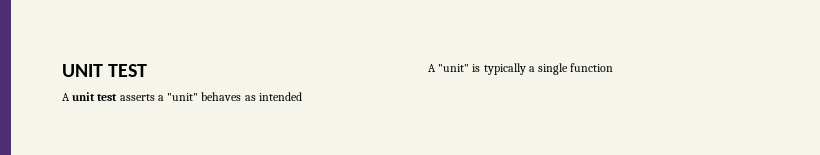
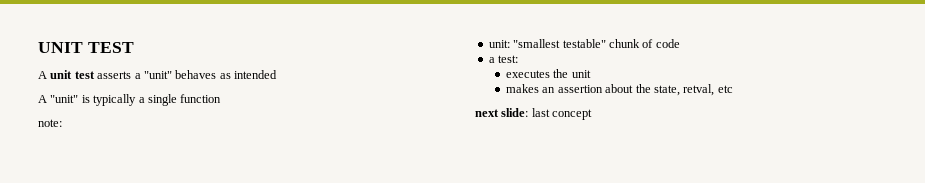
+ note:
+ unit: "smallest testable" chunk of code
+ a test:
+ executes the unit
+ makes an assertion about the state, retval, etc
+ next slide: last concept

